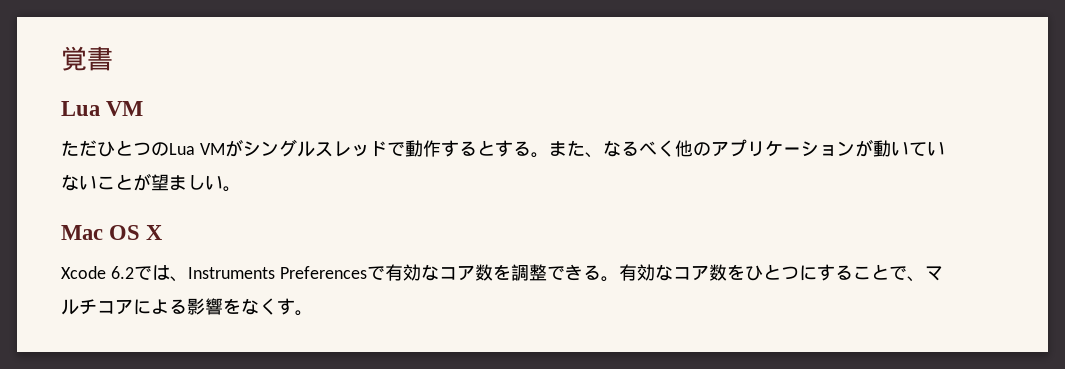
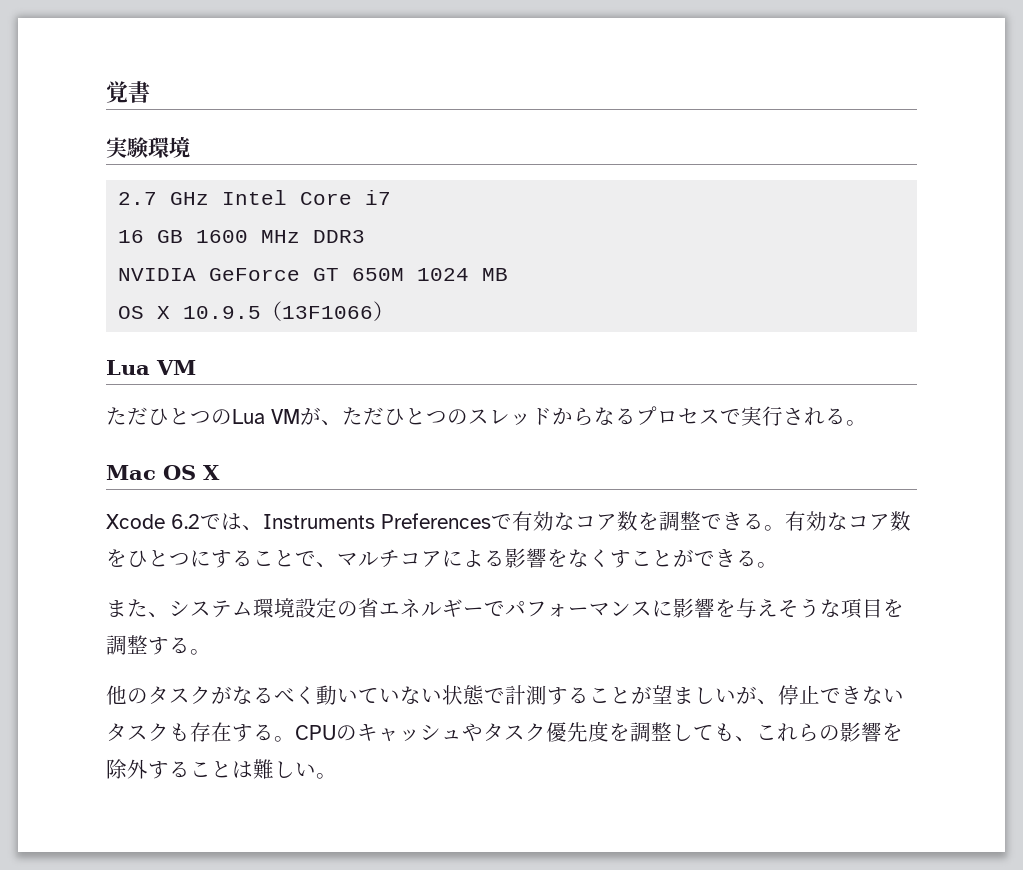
+ 実験環境
+ 2.7 GHz Intel Core i7
+ 16 GB 1600 MHz DDR3
+ NVIDIA GeForce GT 650M 1024 MB
+ OS X 10.9.5（13F1066）
- ただひとつのLua VMがシングルスレッドで動作するとする。また、なるべく他のアプリケーションが動いていないことが望ましい。
+ ただひとつのLua VMが、ただひとつのスレッドからなるプロセスで実行される。
- 有効なコア数をひとつにすることで、マルチコアによる影響をなくす。
+ 有効なコア数をひとつにすることで、マルチコアによる影響をなくすことができる。
+ また、システム環境設定の省エネルギーでパフォーマンスに影響を与えそうな項目を調整する。
+ 他のタスクがなるべく動いていない状態で計測することが望ましいが、停止できないタスクも存在する。CPUのキャッシュやタスク優先度を調整しても、これらの影響を除外することは難しい。

